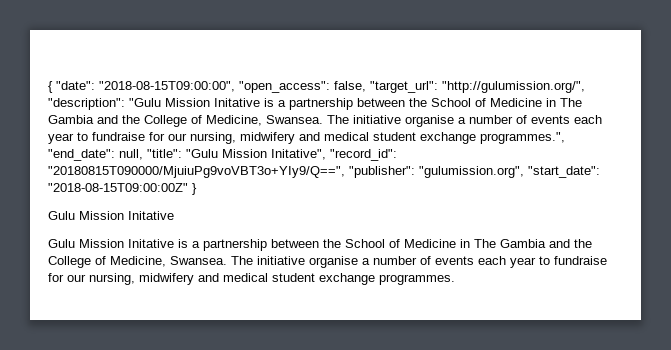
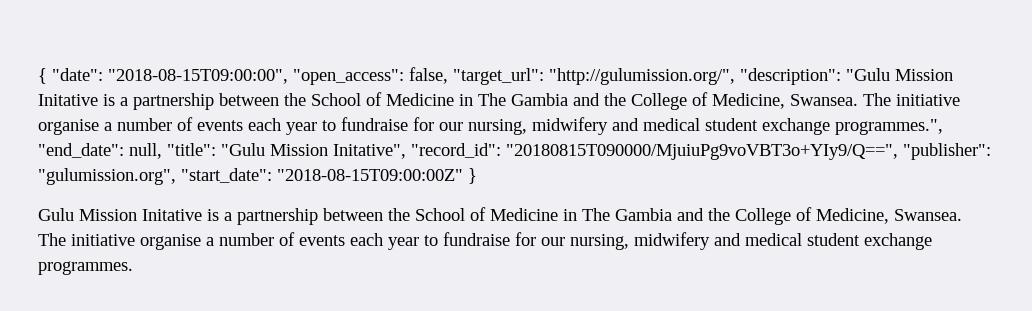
  The initiative organise a number of events each year to fundraise for our nursing, midwifery and medical student exchange programmes.", "end_date": null, "title": "Gulu Mission Initative", "record_id": "20180815T090000/MjuiuPg9voVBT3o+YIy9/Q==", "publisher": "gulumission.org", "start_date": "2018-08-15T09:00:00Z" }
- Gulu Mission Initative

